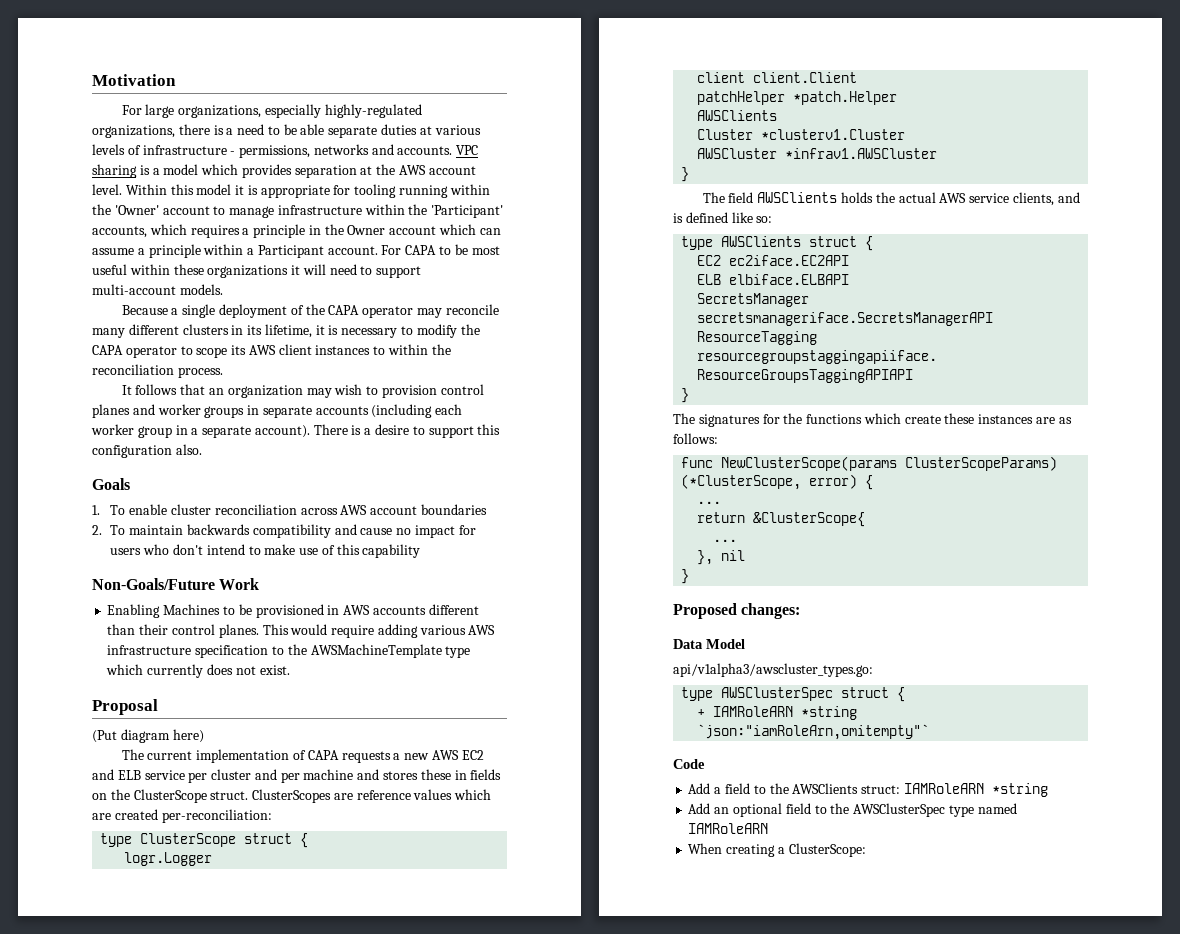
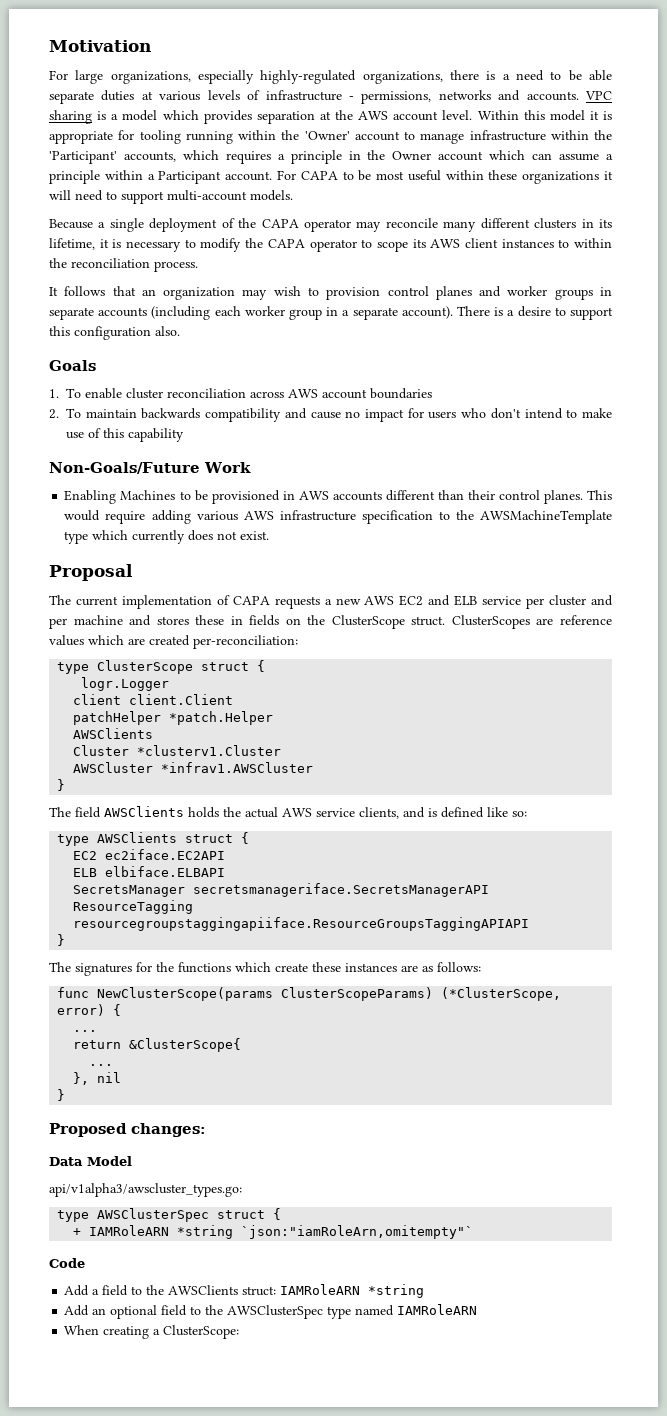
- (Put diagram here)

